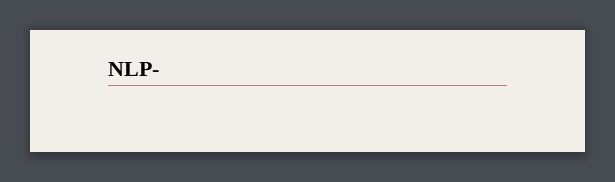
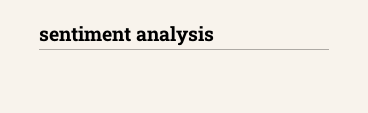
- NLP-
+ sentiment analysis

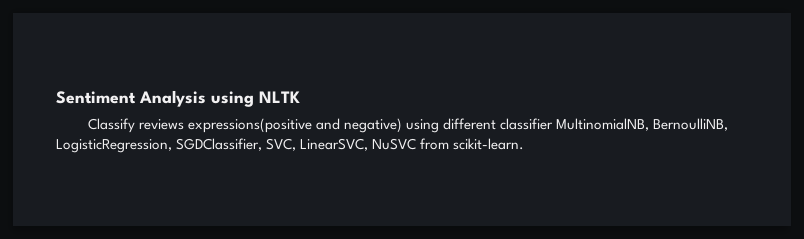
- sentiment analysis
+ Sentiment Analysis using NLTK
+ Classify reviews expressions(positive and negative) using different classifier MultinomialNB, BernoulliNB, LogisticRegression, SGDClassifier, SVC, LinearSVC, NuSVC from scikit-learn.

